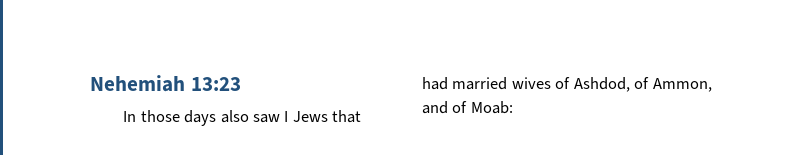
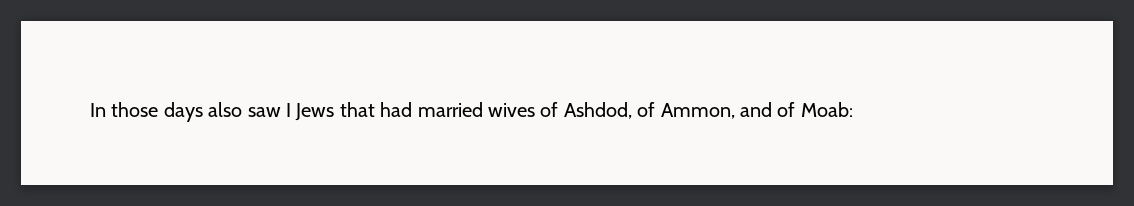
- Nehemiah 13:23

